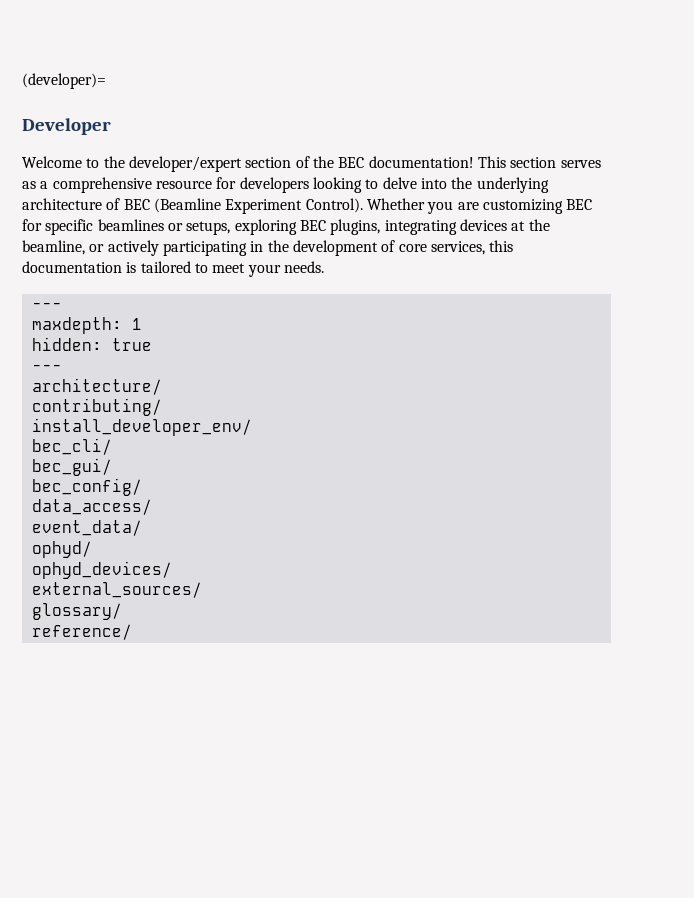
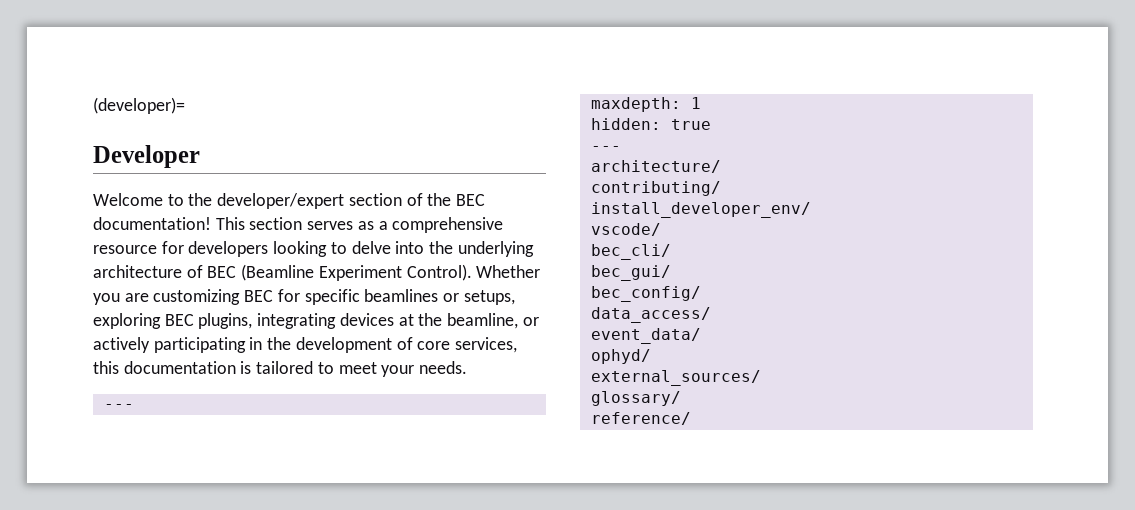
+ vscode/
- ophyd_devices/

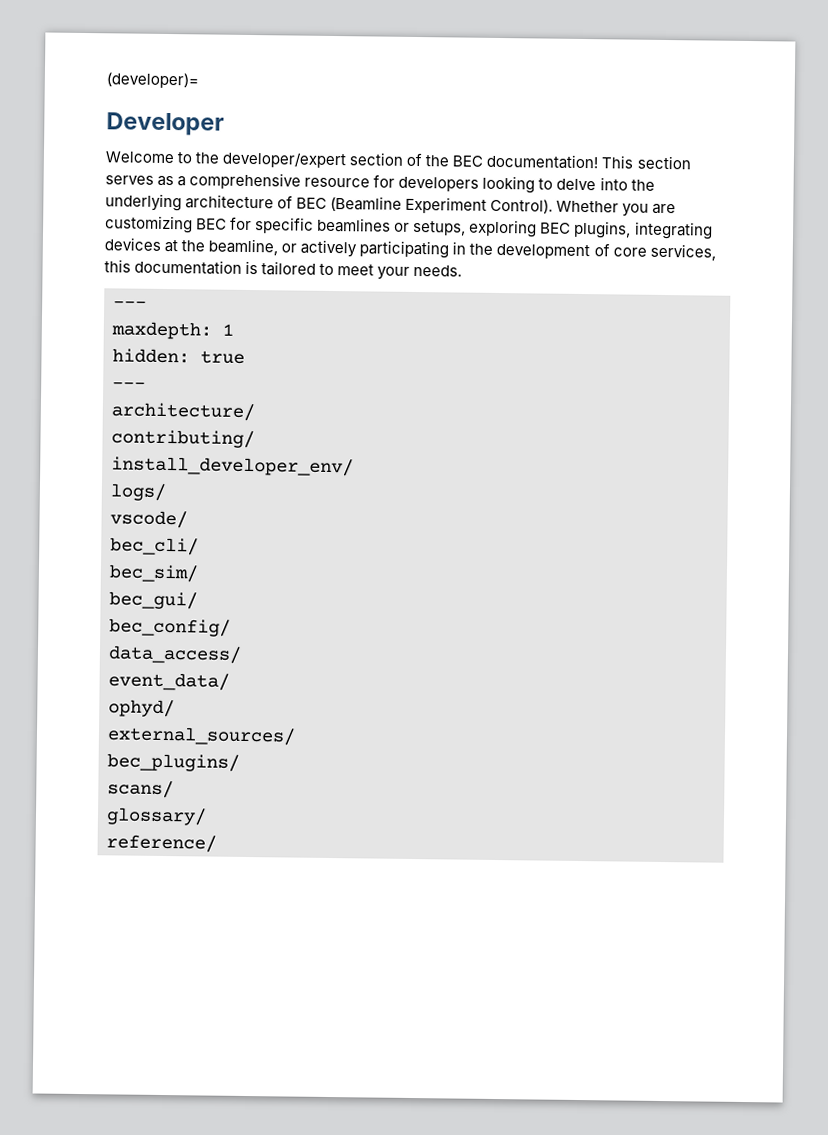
+ logs/
+ bec_sim/
+ bec_plugins/
+ scans/

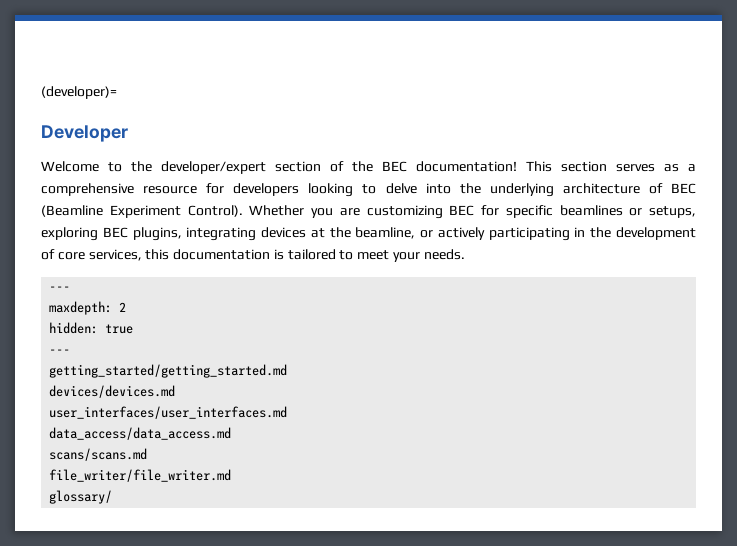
- maxdepth: 1
+ maxdepth: 2
- architecture/
- contributing/
- install_developer_env/
- logs/
- vscode/
- bec_cli/
- bec_sim/
- bec_gui/
- bec_config/
- data_access/
- event_data/
- ophyd/
- external_sources/
- bec_plugins/
- scans/
+ getting_started/getting_started.md
+ devices/devices.md
+ user_interfaces/user_interfaces.md
+ data_access/data_access.md
+ scans/scans.md
+ file_writer/file_writer.md
- reference/

